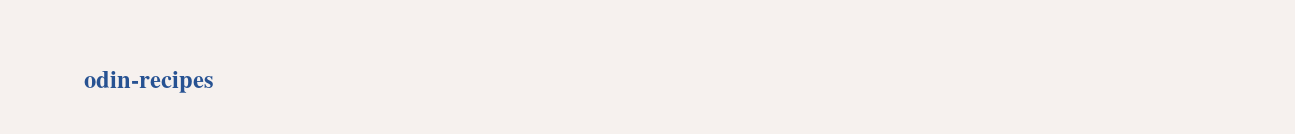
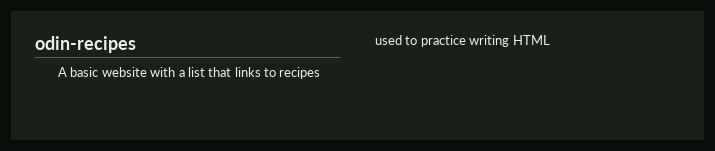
+ A basic website with a list that links to recipes used to practice writing HTML

